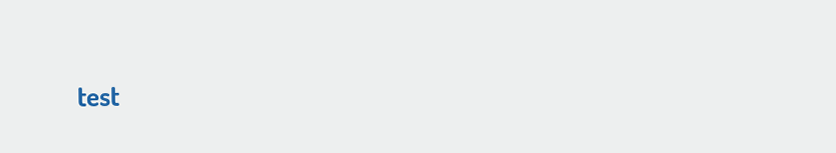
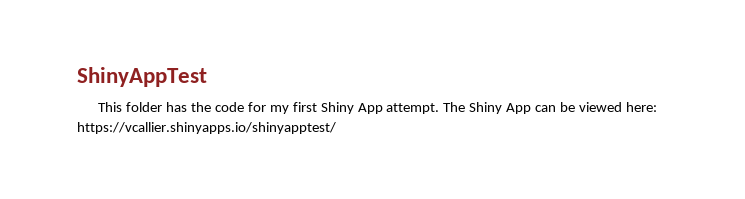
- test
+ ShinyAppTest
+ This folder has the code for my first Shiny App attempt. The Shiny App can be viewed here: https://vcallier.shinyapps.io/shinyapptest/

